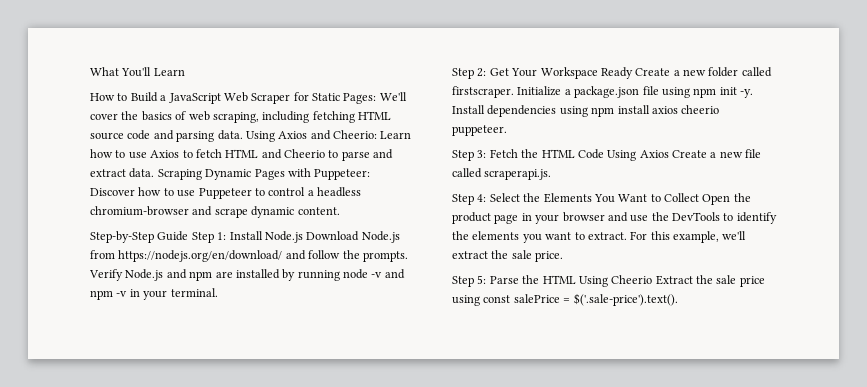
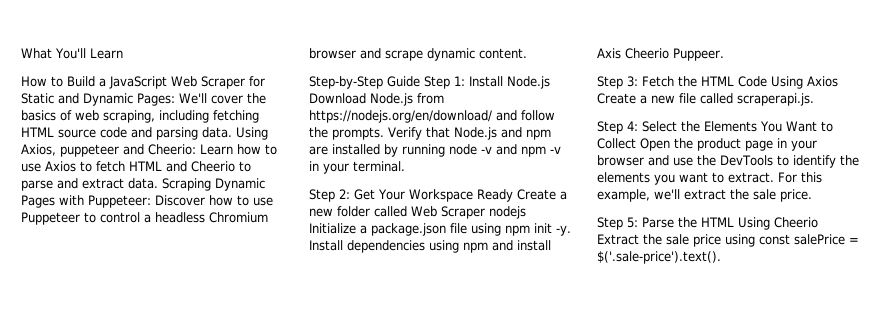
- How to Build a JavaScript Web Scraper for Static Pages: We'll cover the basics of web scraping, including fetching HTML source code and parsing data.
+ How to Build a JavaScript Web Scraper for Static and Dynamic Pages: We'll cover the basics of web scraping, including fetching HTML source code and parsing data.
- Using Axios and Cheerio: Learn how to use Axios to fetch HTML and Cheerio to parse and extract data.
+ Using Axios, puppeteer and Cheerio: Learn how to use Axios to fetch HTML and Cheerio to parse and extract data.
- Scraping Dynamic Pages with Puppeteer: Discover how to use Puppeteer to control a headless chromium-browser and scrape dynamic content.
+ Scraping Dynamic Pages with Puppeteer: Discover how to use Puppeteer to control a headless Chromium browser and scrape dynamic content.
- Verify Node.js and npm are installed by running node -v and npm -v in your terminal.
+ Verify that Node.js and npm are installed by running node -v and npm -v in your terminal.
- Step 2: Get Your Workspace Ready Create a new folder called firstscraper. Initialize a package.json file using npm init -y.
+ Step 2: Get Your Workspace Ready Create a new folder called Web Scraper nodejs Initialize a package.json file using npm init -y.
- Install dependencies using npm install axios cheerio puppeteer.
+ Install dependencies using npm and install Axis Cheerio Puppeer.

